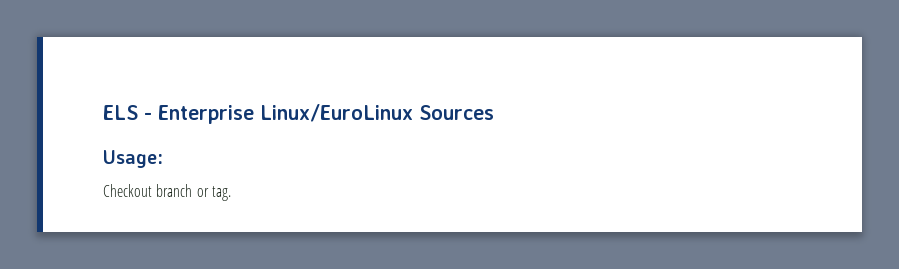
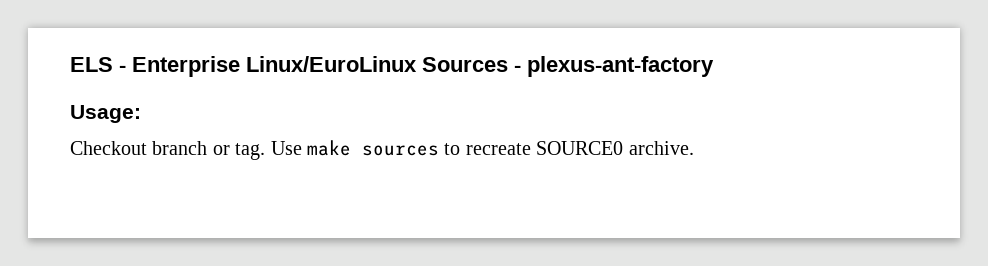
- ELS - Enterprise Linux/EuroLinux Sources
+ ELS - Enterprise Linux/EuroLinux Sources - plexus-ant-factory
+ Use make sources to recreate SOURCE0 archive.

